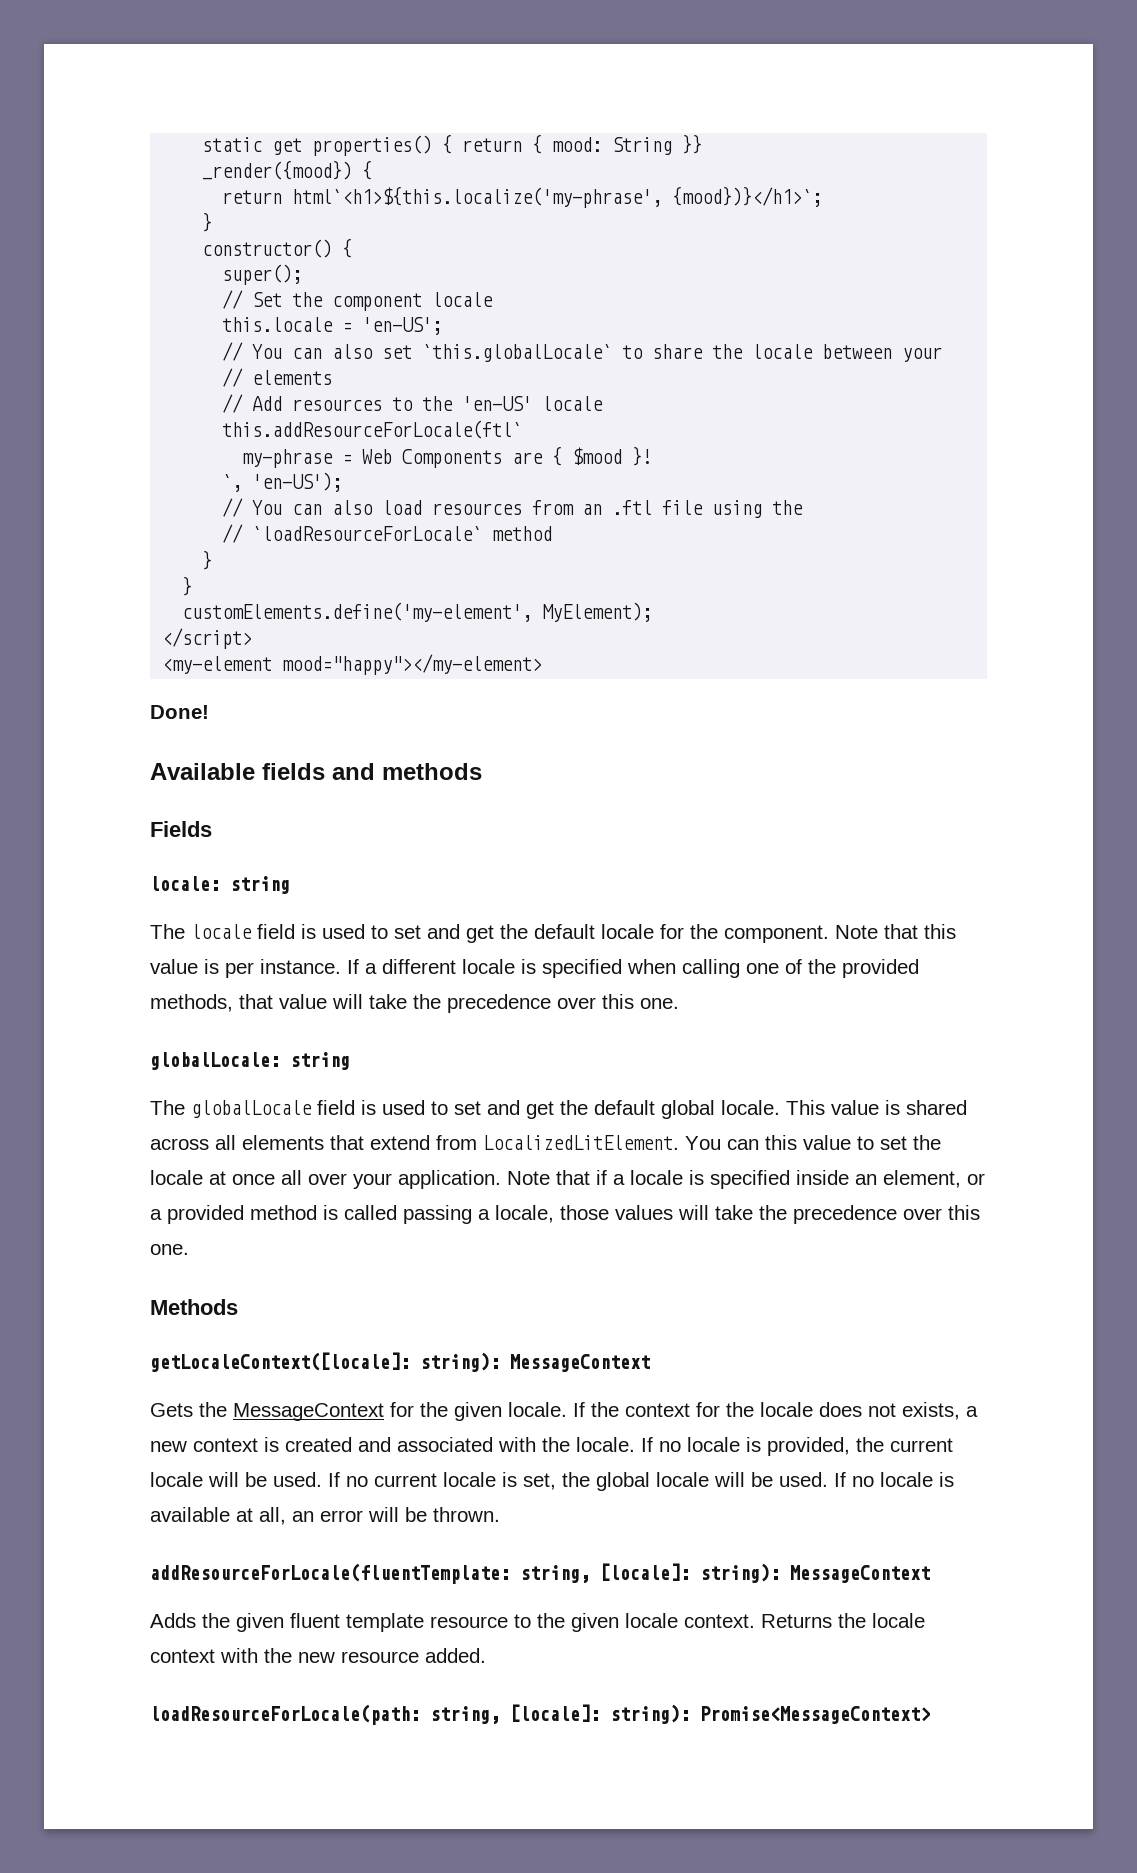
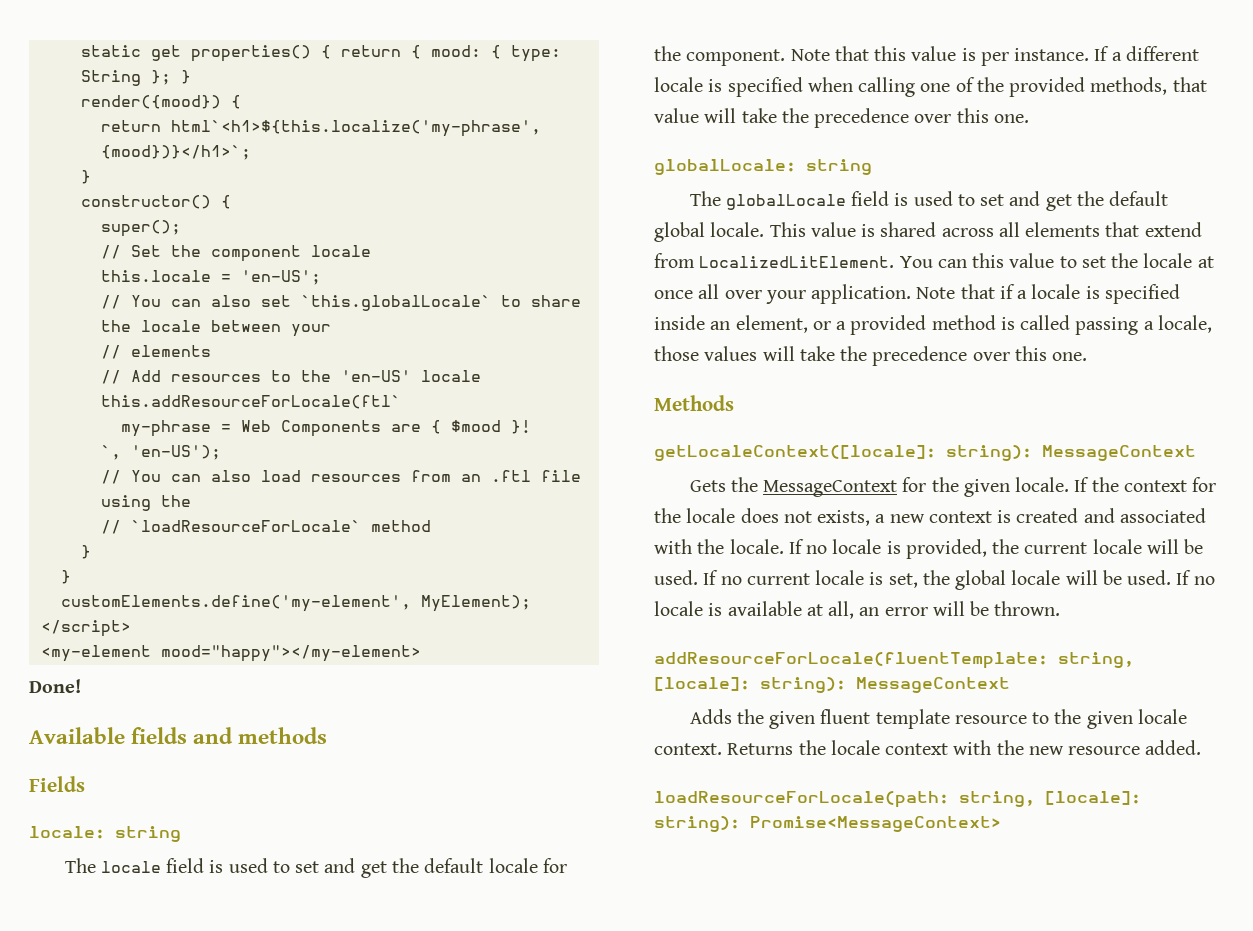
- static get properties() { return { mood: String }}
- _render({mood}) {
+ static get properties() { return { mood: { type: String }; }
+ render({mood}) {

